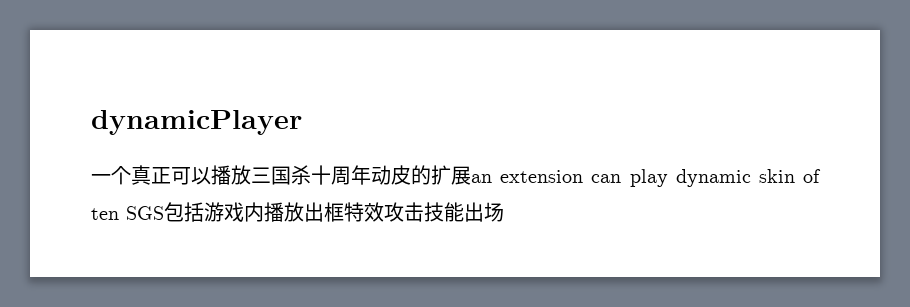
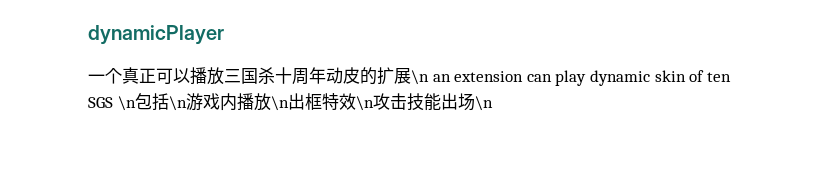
- 一个真正可以播放三国杀十周年动皮的扩展an extension can play dynamic skin of ten SGS包括游戏内播放出框特效攻击技能出场
+ 一个真正可以播放三国杀十周年动皮的扩展\n an extension can play dynamic skin of ten SGS \n包括\n游戏内播放\n出框特效\n攻击技能出场\n

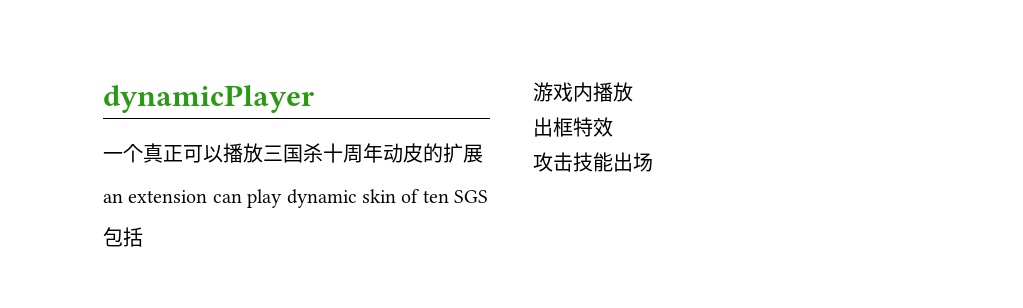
- 一个真正可以播放三国杀十周年动皮的扩展\n an extension can play dynamic skin of ten SGS \n包括\n游戏内播放\n出框特效\n攻击技能出场\n
+ 一个真正可以播放三国杀十周年动皮的扩展
+ an extension can play dynamic skin of ten SGS
+ 包括
+ 游戏内播放
+ 出框特效
+ 攻击技能出场

